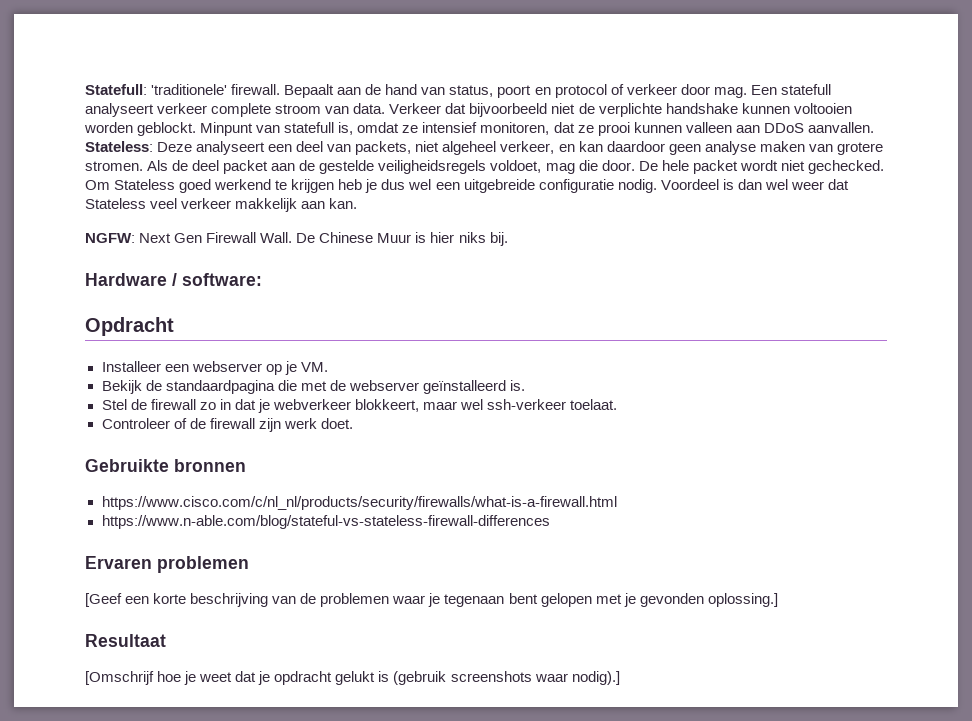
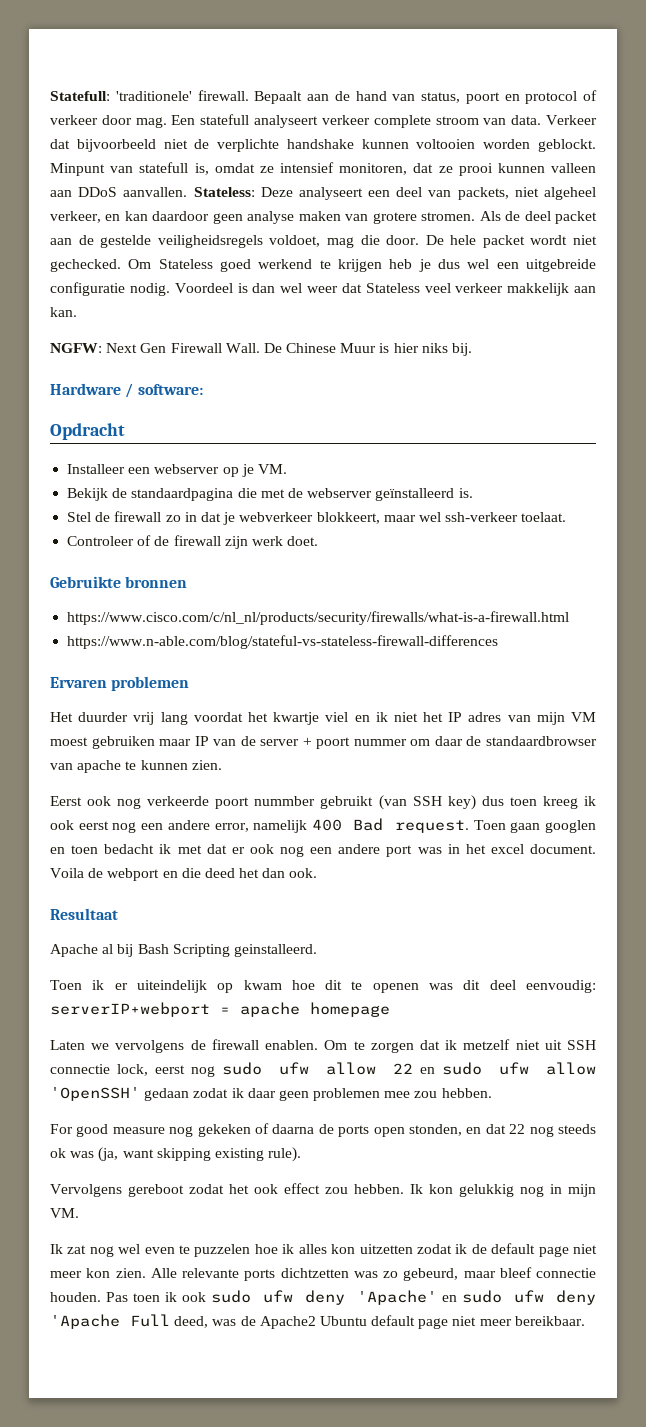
- [Geef een korte beschrijving van de problemen waar je tegenaan bent gelopen met je gevonden oplossing.]
+ Het duurder vrij lang voordat het kwartje viel en ik niet het IP adres van mijn VM moest gebruiken maar IP van de server + poort nummer om daar de standaardbrowser van apache te kunnen zien.
+ Eerst ook nog verkeerde poort nummber gebruikt (van SSH key) dus toen kreeg ik ook eerst nog een andere error, namelijk 400 Bad request. Toen gaan googlen en toen bedacht ik met dat er ook nog een andere port was in het excel document. Voila de webport en die deed het dan ook.
  Resultaat
- [Omschrijf hoe je weet dat je opdracht gelukt is (gebruik screenshots waar nodig).]
+ Apache al bij Bash Scripting geinstalleerd.
+ Toen ik er uiteindelijk op kwam hoe dit te openen was dit deel eenvoudig: serverIP+webport = apache homepage
+ Laten we vervolgens de firewall enablen. Om te zorgen dat ik metzelf niet uit SSH connectie lock, eerst nog sudo ufw allow 22 en sudo ufw allow 'OpenSSH' gedaan zodat ik daar geen problemen mee zou hebben.
+ For good measure nog gekeken of daarna de ports open stonden, en dat 22 nog steeds ok was (ja, want skipping existing rule).
+ Vervolgens gereboot zodat het ook effect zou hebben. Ik kon gelukkig nog in mijn VM.
+ Ik zat nog wel even te puzzelen hoe ik alles kon uitzetten zodat ik de default page niet meer kon zien. Alle relevante ports dichtzetten was zo gebeurd, maar bleef connectie houden. Pas toen ik ook sudo ufw deny 'Apache' en sudo ufw deny 'Apache Full deed, was de Apache2 Ubuntu default page niet meer bereikbaar.

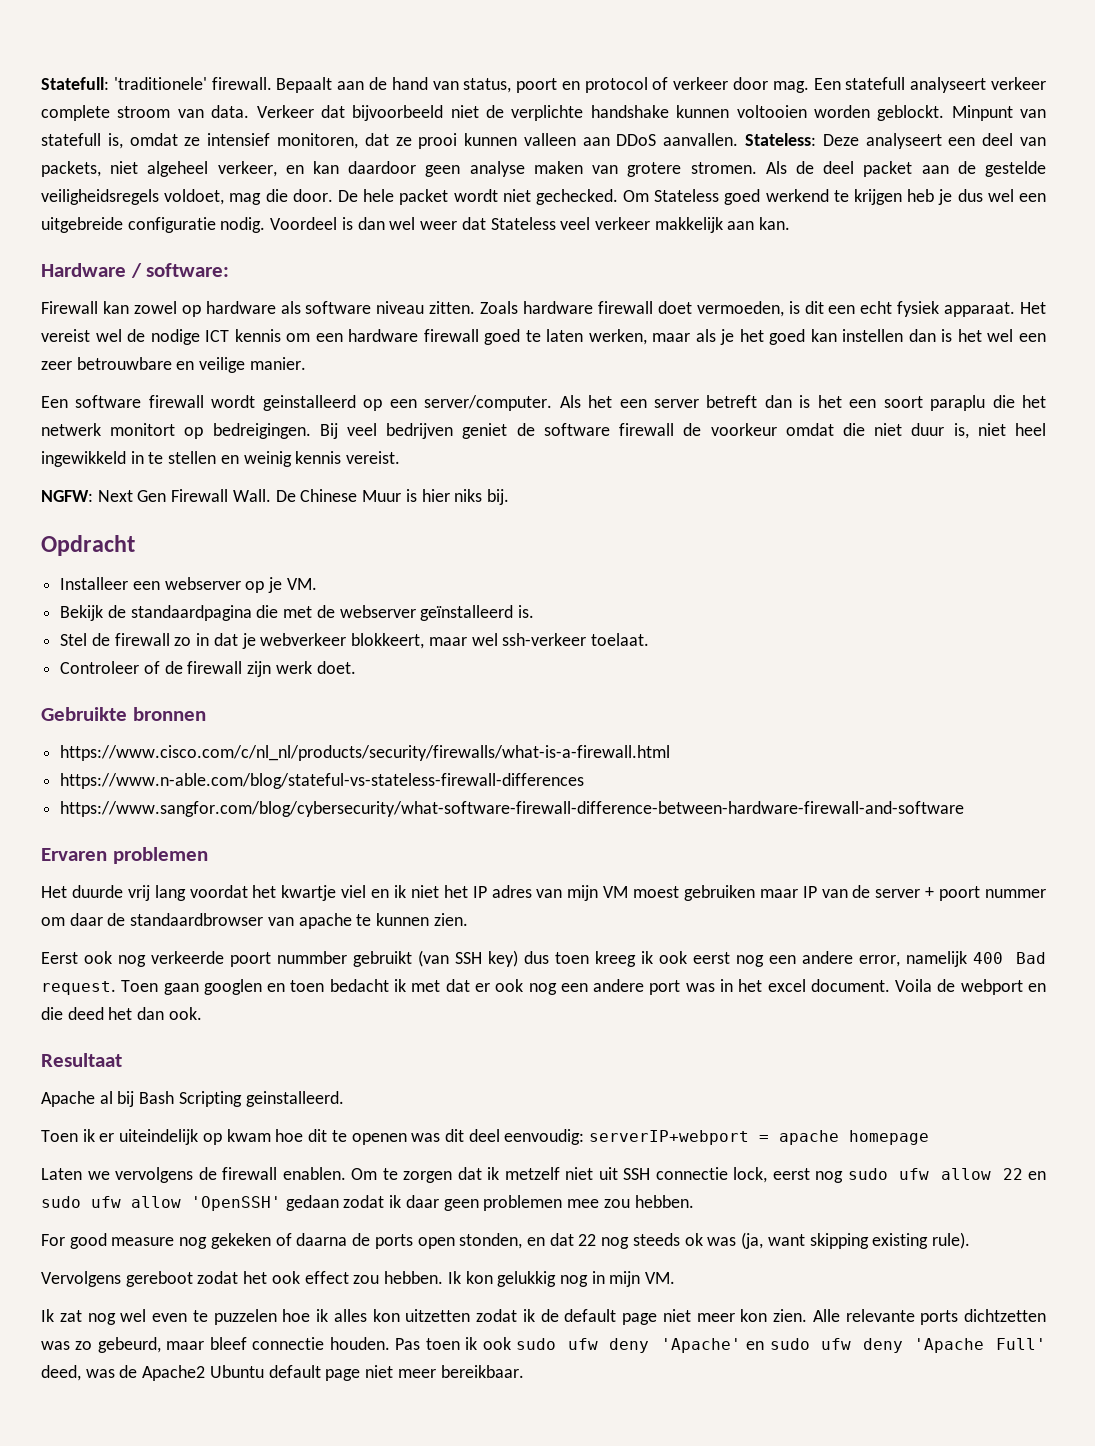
+ Hardware / software:
+ Firewall kan zowel op hardware als software niveau zitten. Zoals hardware firewall doet vermoeden, is dit een echt fysiek apparaat. Het vereist wel de nodige ICT kennis om een hardware firewall goed te laten werken, maar als je het goed kan instellen dan is het wel een zeer betrouwbare en veilige manier.
+ Een software firewall wordt geinstalleerd op een server/computer. Als het een server betreft dan is het een soort paraplu die het netwerk monitort op bedreigingen. Bij veel bedrijven geniet de software firewall de voorkeur omdat die niet duur is, niet heel ingewikkeld in te stellen en weinig kennis vereist.
- Hardware / software:
+ https://www.sangfor.com/blog/cybersecurity/what-software-firewall-difference-between-hardware-firewall-and-software
- Het duurder vrij lang voordat het kwartje viel en ik niet het IP adres van mijn VM moest gebruiken maar IP van de server + poort nummer om daar de standaardbrowser van apache te kunnen zien.
+ Het duurde vrij lang voordat het kwartje viel en ik niet het IP adres van mijn VM moest gebruiken maar IP van de server + poort nummer om daar de standaardbrowser van apache te kunnen zien.
- Pas toen ik ook sudo ufw deny 'Apache' en sudo ufw deny 'Apache Full deed, was de Apache2 Ubuntu default page niet meer bereikbaar.
+ Pas toen ik ook sudo ufw deny 'Apache' en sudo ufw deny 'Apache Full' deed, was de Apache2 Ubuntu default page niet meer bereikbaar.

